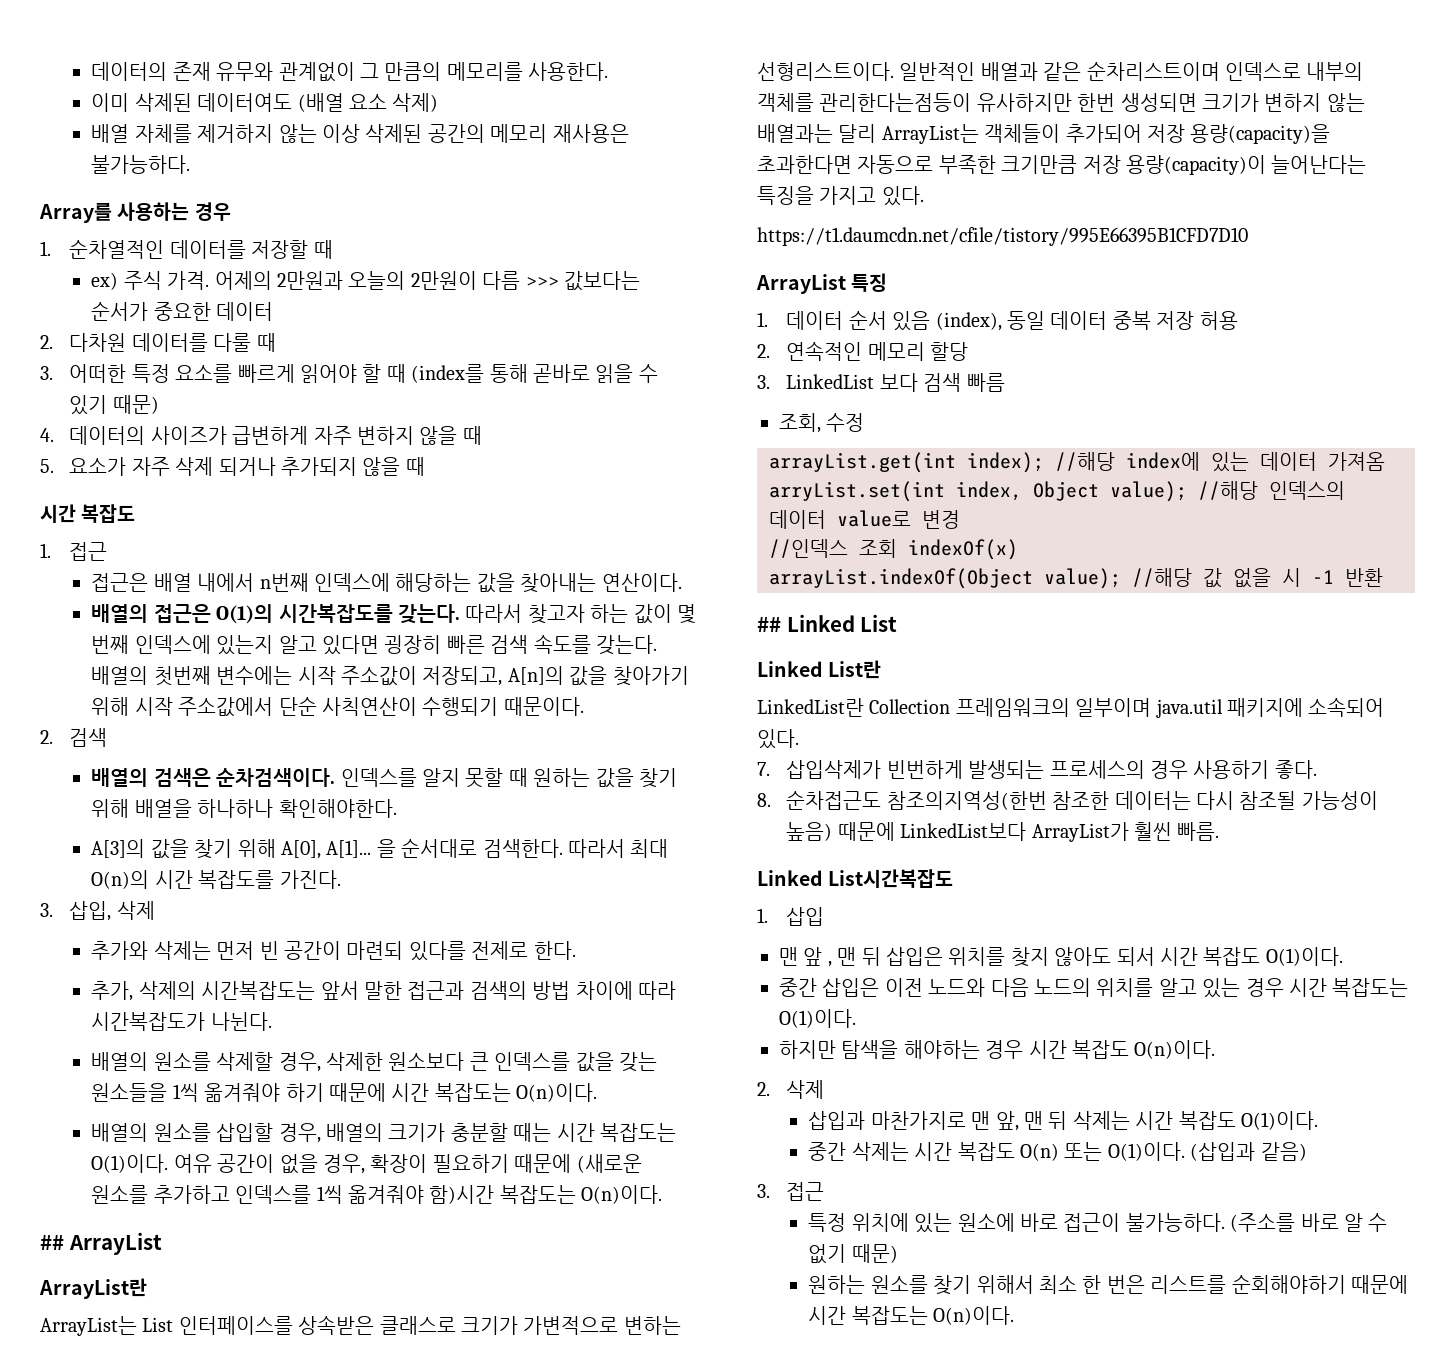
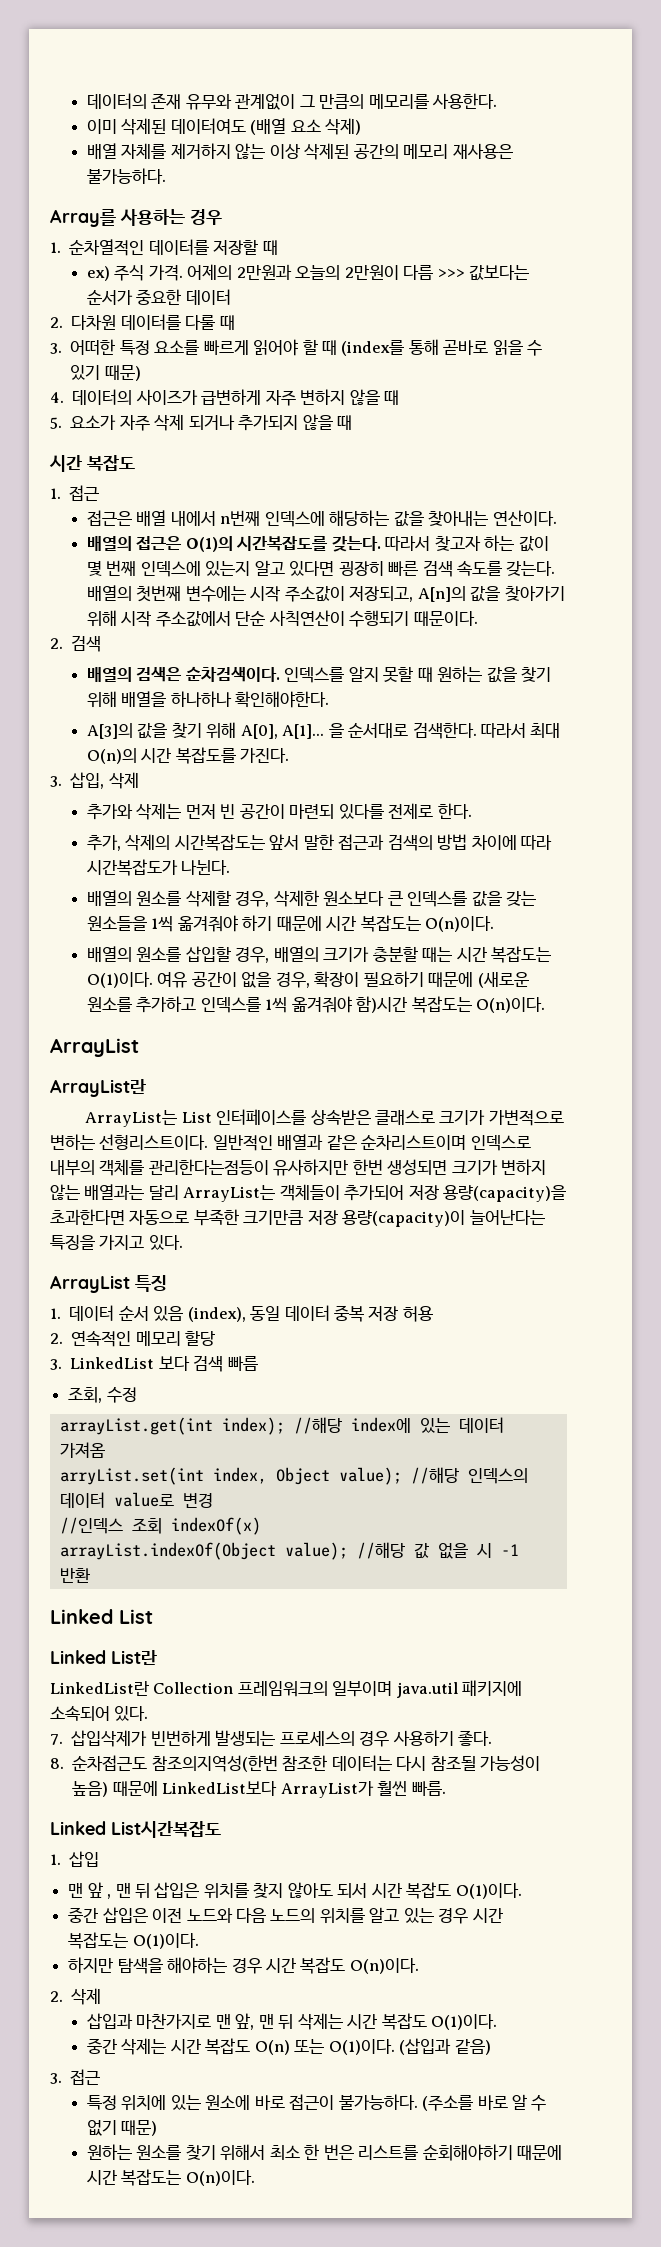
  여유 공간이 없을 경우, 확장이 필요하기 때문에 (새로운 원소를 추가하고 인덱스를 1씩 옮겨줘야 함)시간 복잡도는 O(n)이다.
- ## ArrayList
+ ArrayList
- https://t1.daumcdn.net/cfile/tistory/995E66395B1CFD7D10
- ## Linked List
+ Linked List

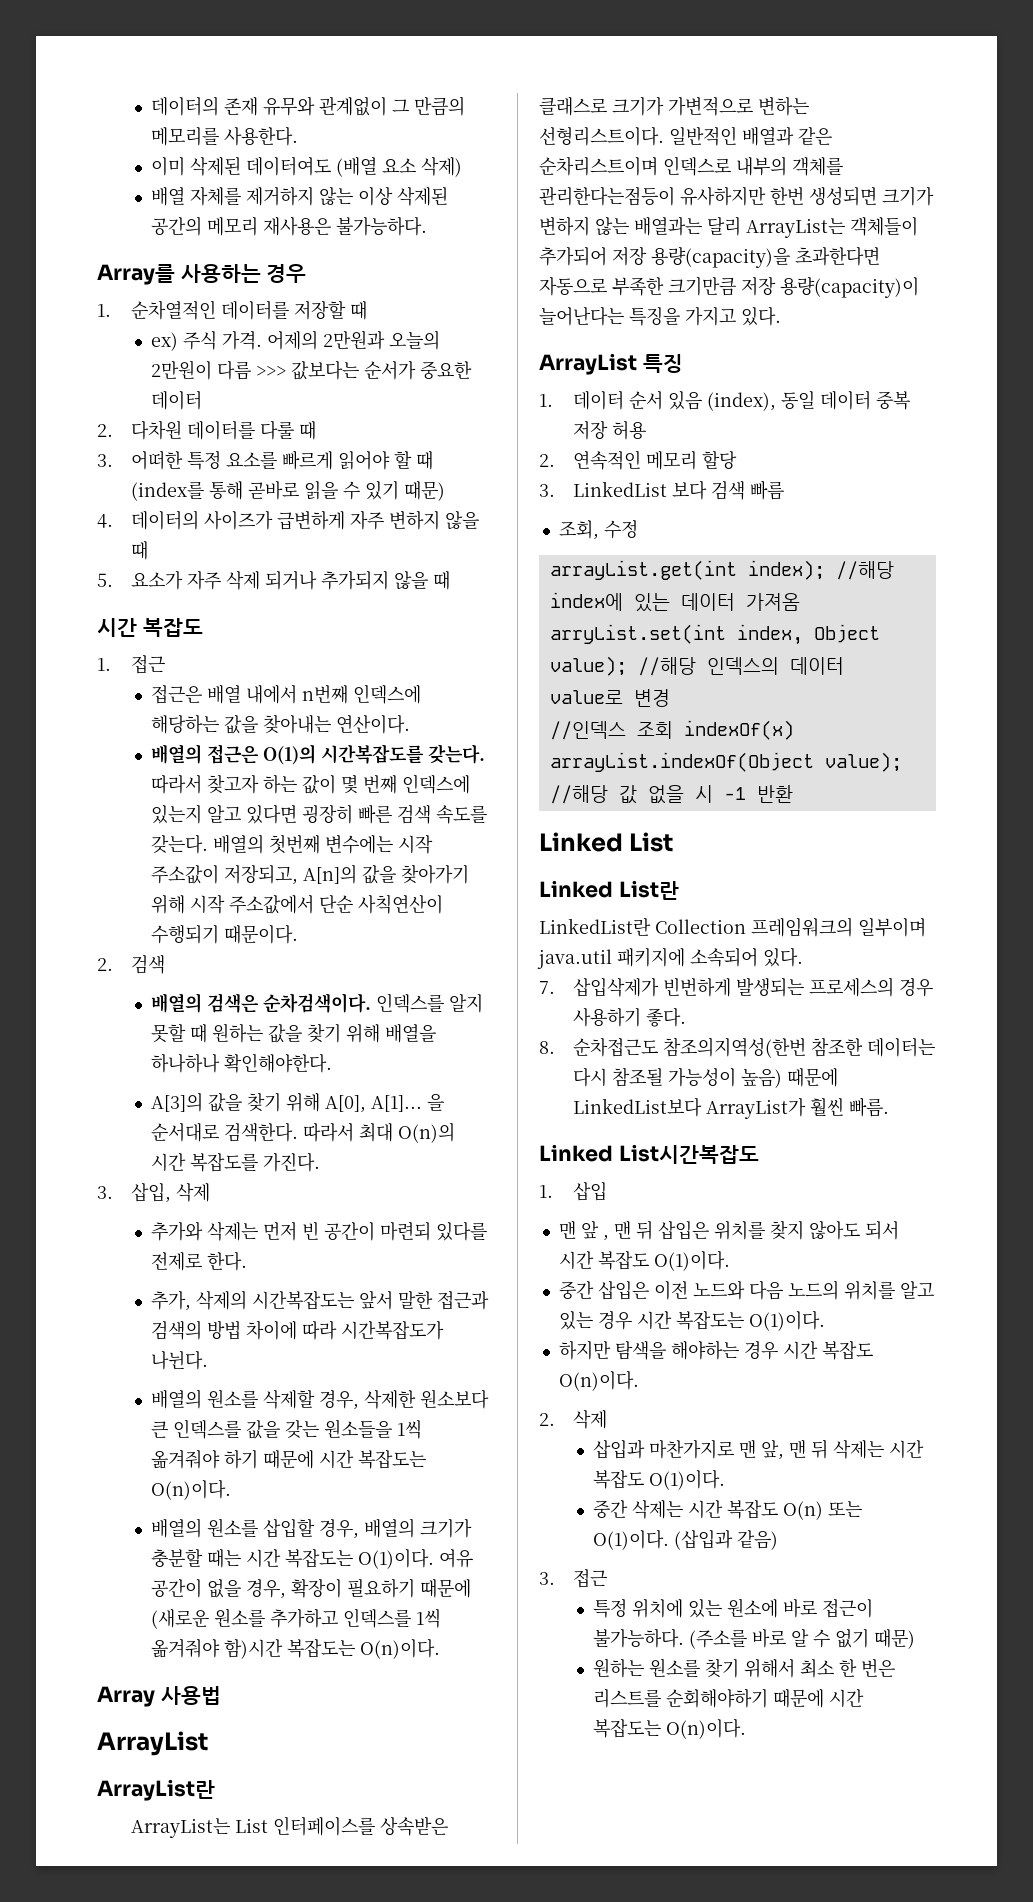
+ Array 사용법

